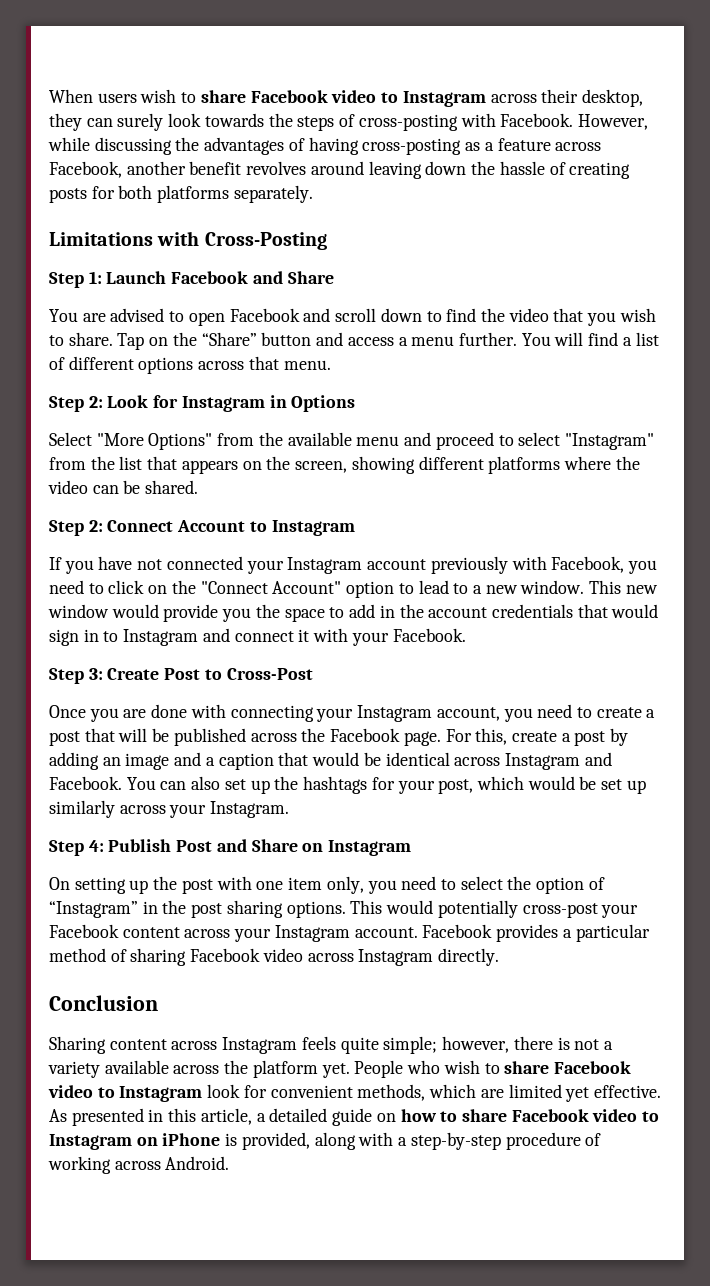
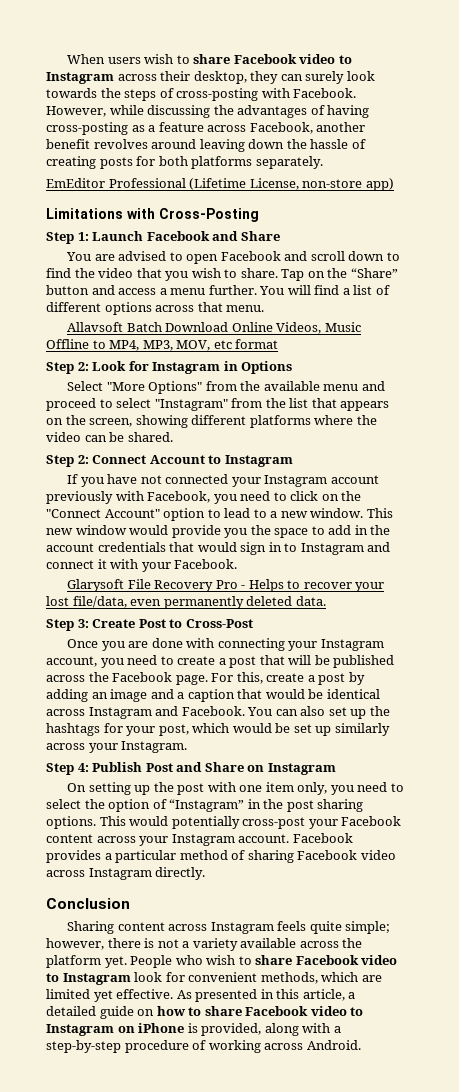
+ EmEditor Professional (Lifetime License, non-store app)
+ Allavsoft Batch Download Online Videos, Music Offline to MP4, MP3, MOV, etc format
+ Glarysoft File Recovery Pro - Helps to recover your lost file/data, even permanently deleted data.

